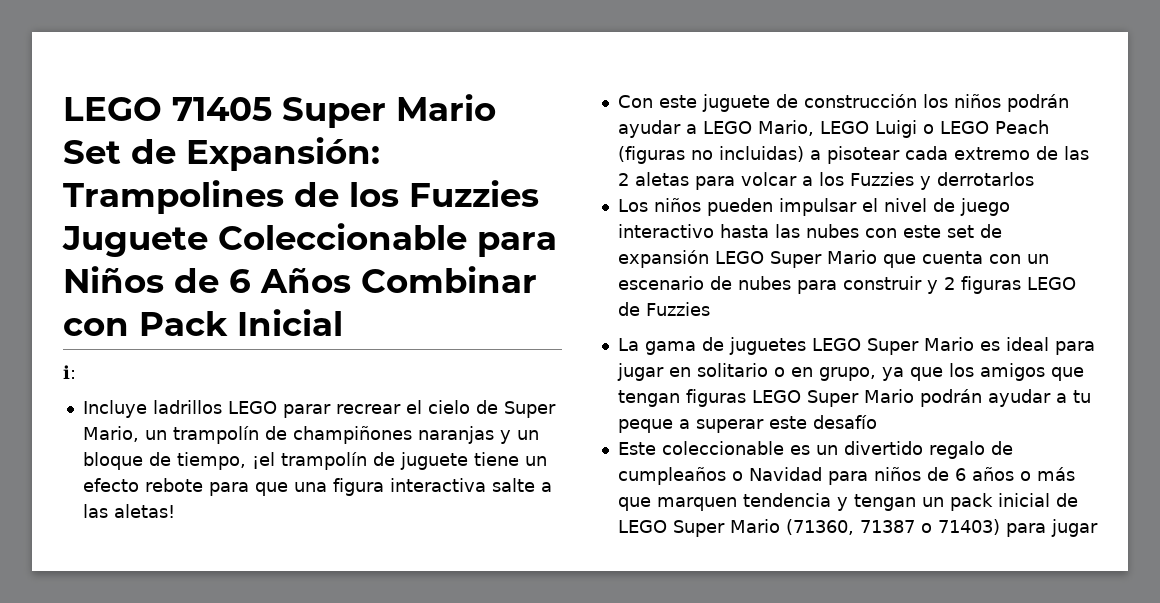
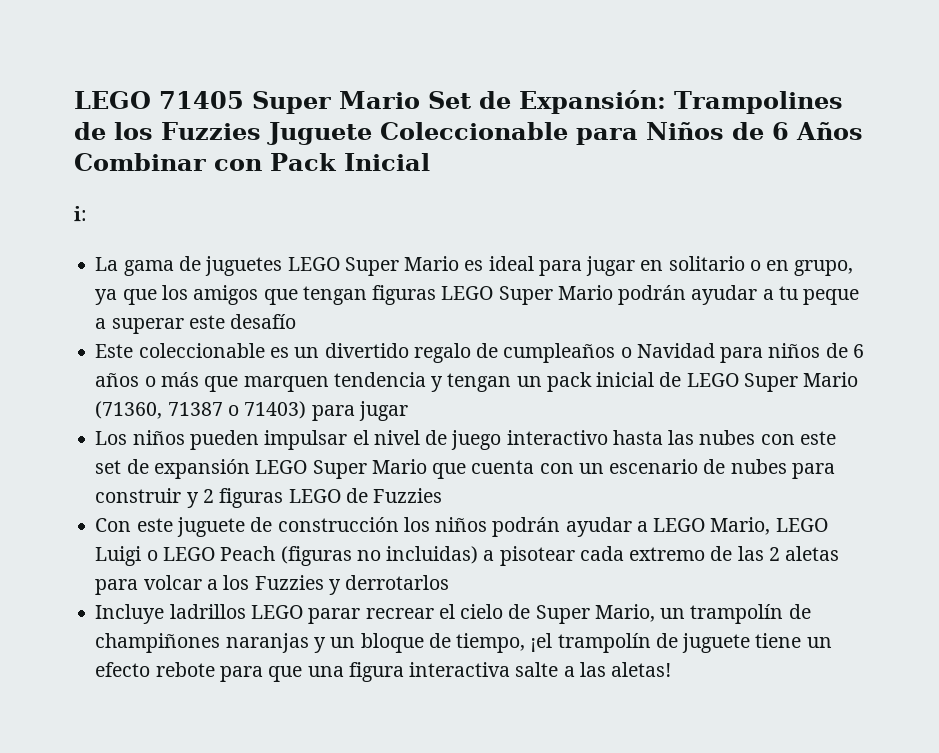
- Incluye ladrillos LEGO parar recrear el cielo de Super Mario, un trampolín de champiñones naranjas y un bloque de tiempo, ¡el trampolín de juguete tiene un efecto rebote para que una figura interactiva salte a las aletas!
- Con este juguete de construcción los niños podrán ayudar a LEGO Mario, LEGO Luigi o LEGO Peach (figuras no incluidas) a pisotear cada extremo de las 2 aletas para volcar a los Fuzzies y derrotarlos
- Los niños pueden impulsar el nivel de juego interactivo hasta las nubes con este set de expansión LEGO Super Mario que cuenta con un escenario de nubes para construir y 2 figuras LEGO de Fuzzies
+ Los niños pueden impulsar el nivel de juego interactivo hasta las nubes con este set de expansión LEGO Super Mario que cuenta con un escenario de nubes para construir y 2 figuras LEGO de Fuzzies
+ Con este juguete de construcción los niños podrán ayudar a LEGO Mario, LEGO Luigi o LEGO Peach (figuras no incluidas) a pisotear cada extremo de las 2 aletas para volcar a los Fuzzies y derrotarlos
+ Incluye ladrillos LEGO parar recrear el cielo de Super Mario, un trampolín de champiñones naranjas y un bloque de tiempo, ¡el trampolín de juguete tiene un efecto rebote para que una figura interactiva salte a las aletas!

